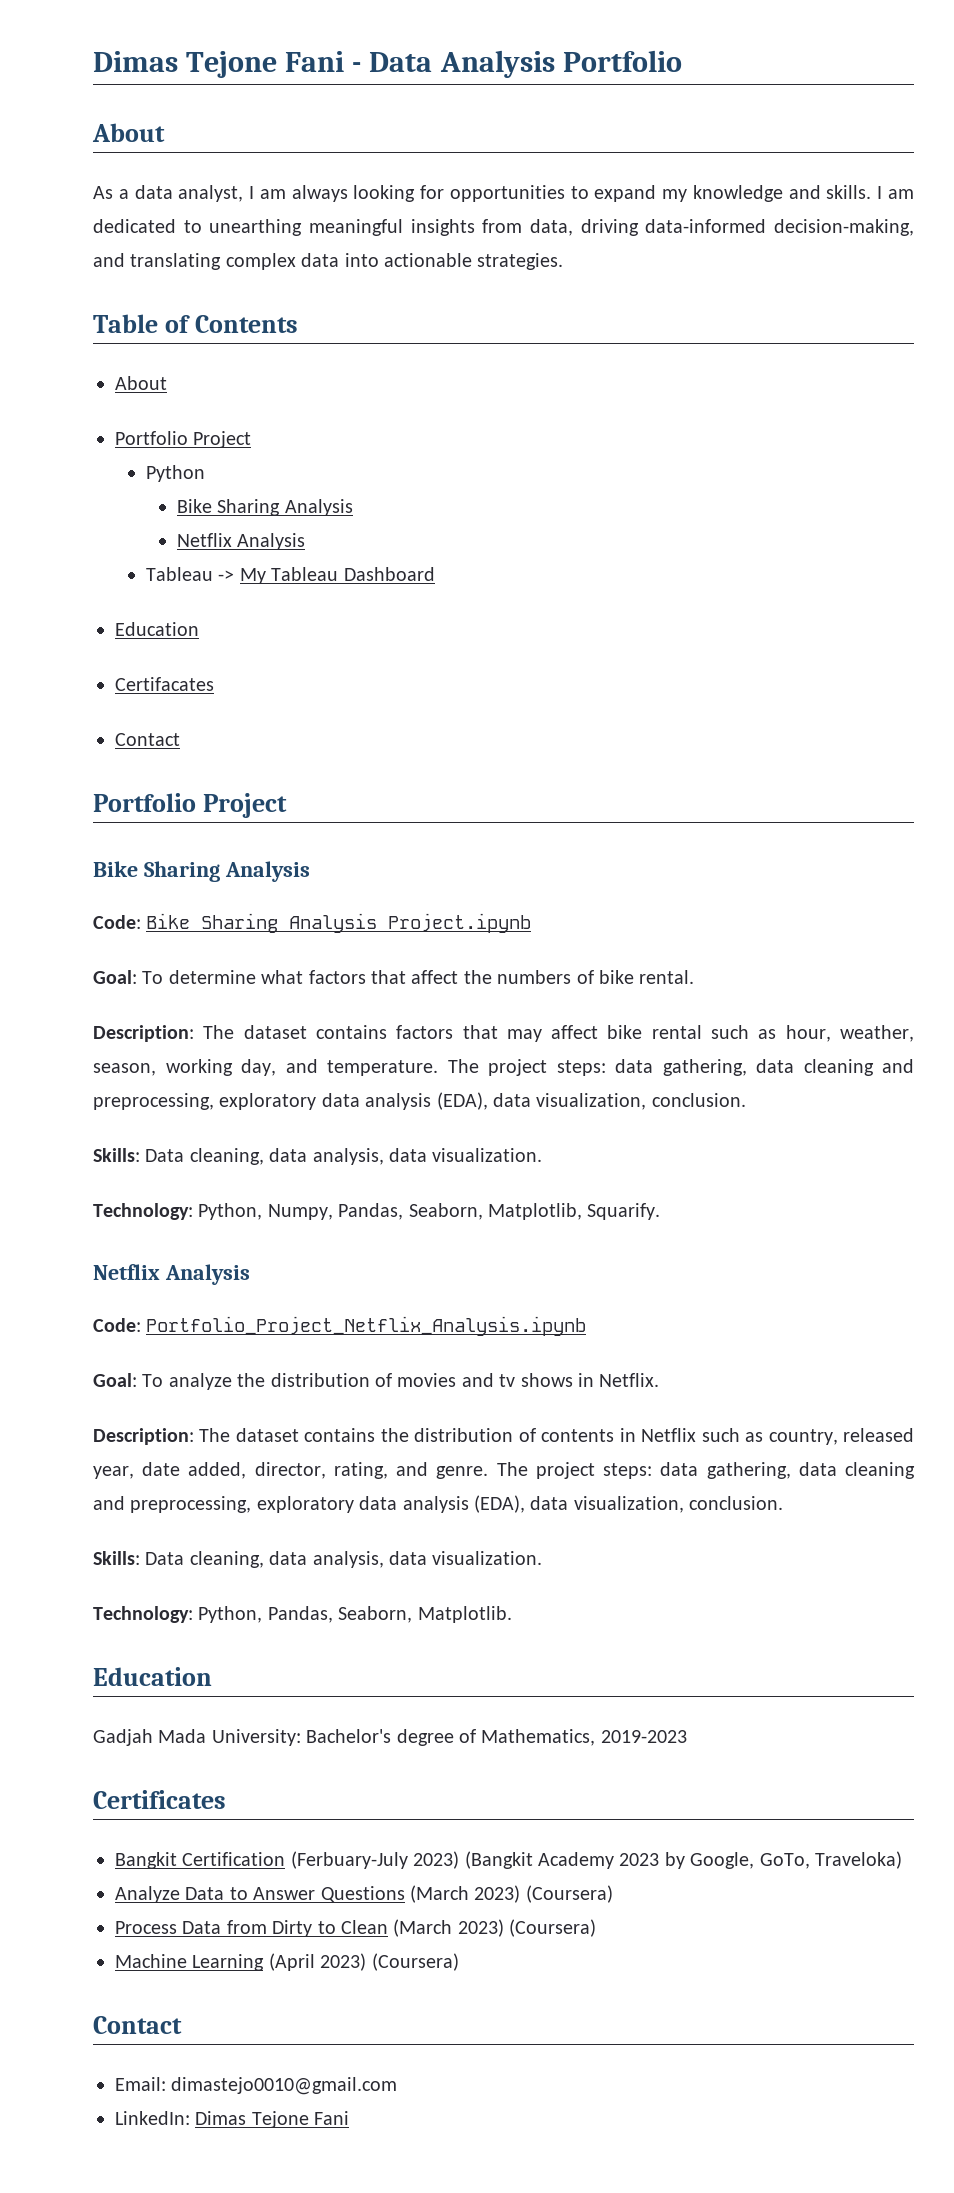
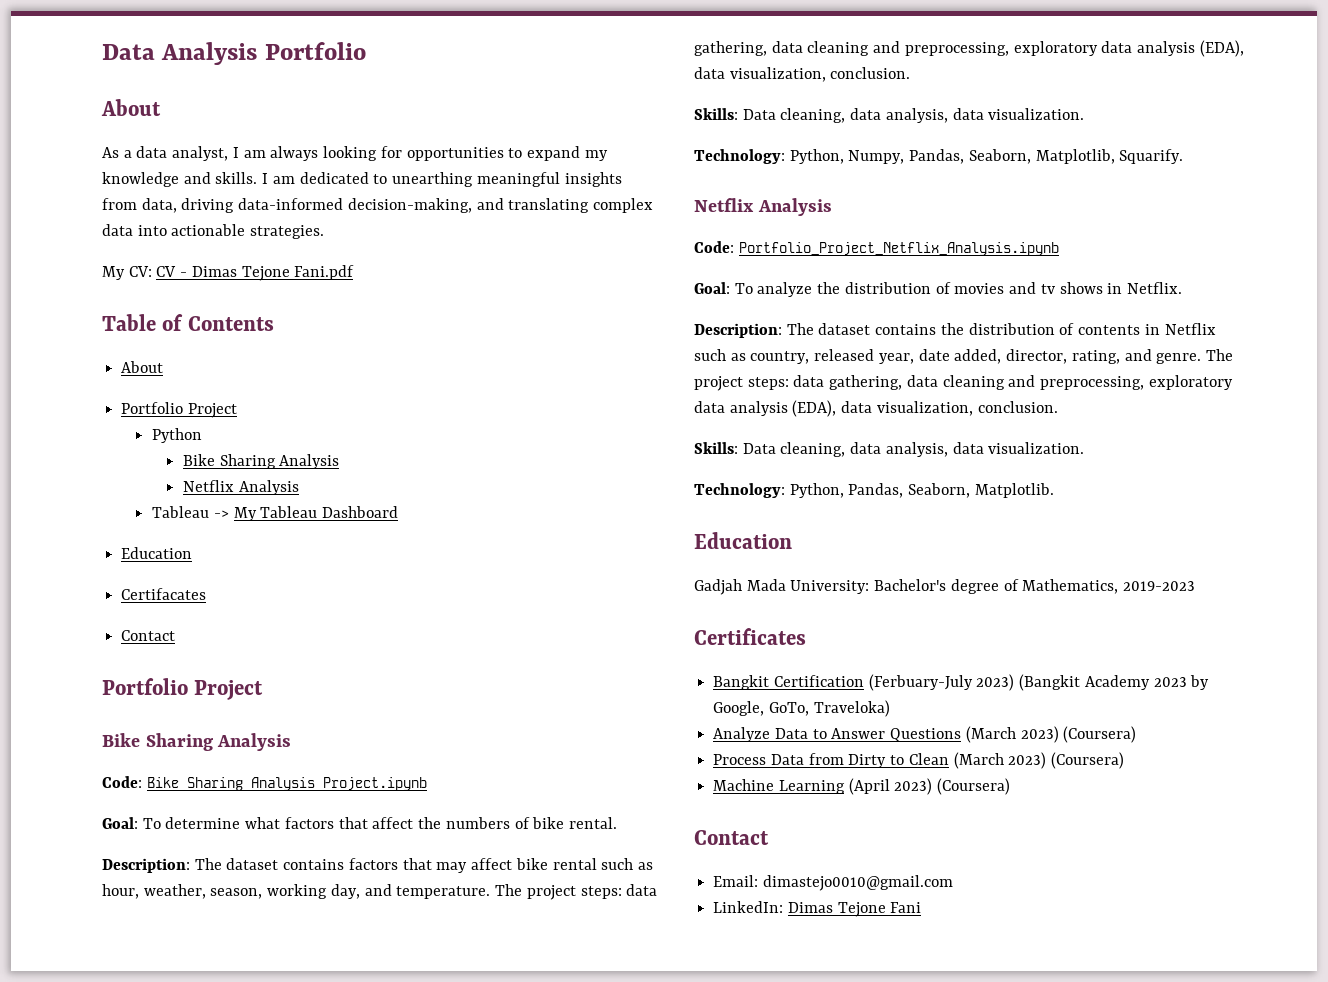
- Dimas Tejone Fani - Data Analysis Portfolio
+ Data Analysis Portfolio
+ My CV: CV - Dimas Tejone Fani.pdf

